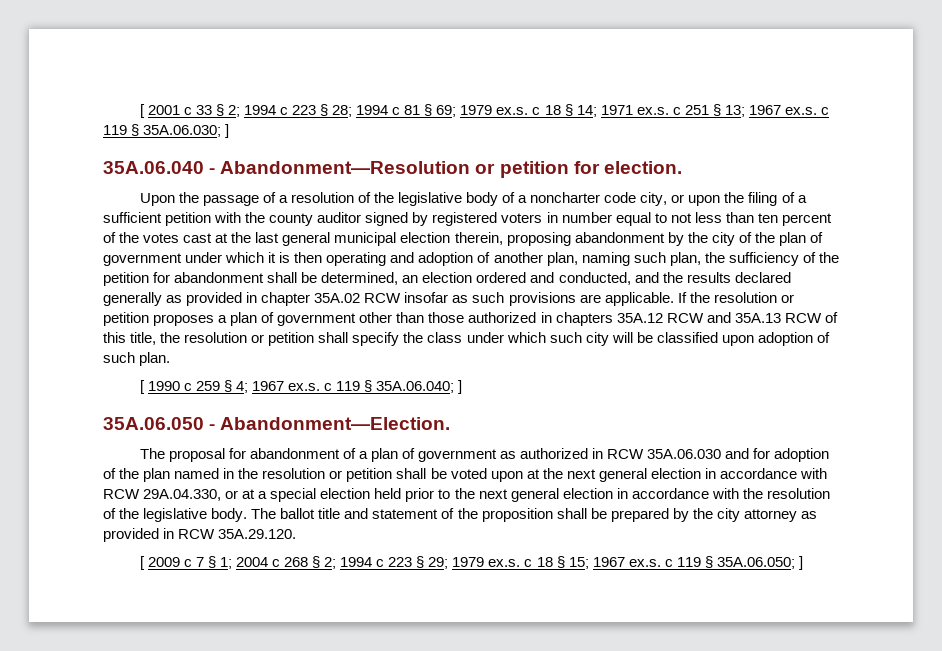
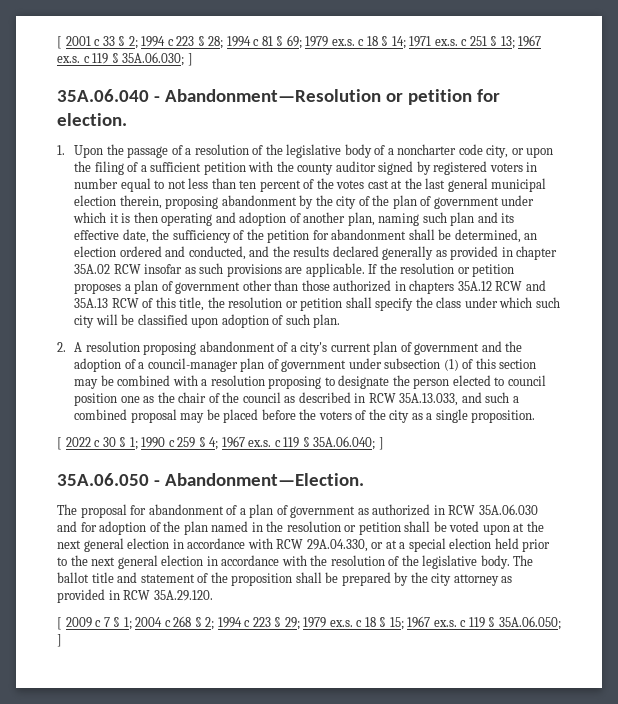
- Upon the passage of a resolution of the legislative body of a noncharter code city, or upon the filing of a sufficient petition with the county auditor signed by registered voters in number equal to not less than ten percent of the votes cast at the last general municipal election therein, proposing abandonment by the city of the plan of government under which it is then operating and adoption of another plan, naming such plan, the sufficiency of the petition for abandonment shall be determined, an election ordered and conducted, and the results declared generally as provided in chapter 35A.02 RCW insofar as such provisions are applicable.
+ 1. Upon the passage of a resolution of the legislative body of a noncharter code city, or upon the filing of a sufficient petition with the county auditor signed by registered voters in number equal to not less than ten percent of the votes cast at the last general municipal election therein, proposing abandonment by the city of the plan of government under which it is then operating and adoption of another plan, naming such plan and its effective date, the sufficiency of the petition for abandonment shall be determined, an election ordered and conducted, and the results declared generally as provided in chapter 35A.02 RCW insofar as such provisions are applicable.
- [ 1990 c 259 § 4; 1967 ex.s. c 119 § 35A.06.040; ]
+ 2. A resolution proposing abandonment of a city's current plan of government and the adoption of a council-manager plan of government under subsection (1) of this section may be combined with a resolution proposing to designate the person elected to council position one as the chair of the council as described in RCW 35A.13.033, and such a combined proposal may be placed before the voters of the city as a single proposition.
+ [ 2022 c 30 § 1; 1990 c 259 § 4; 1967 ex.s. c 119 § 35A.06.040; ]

